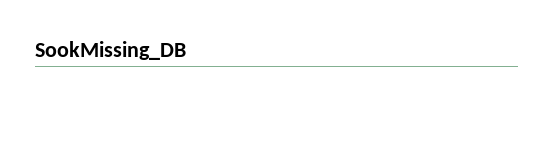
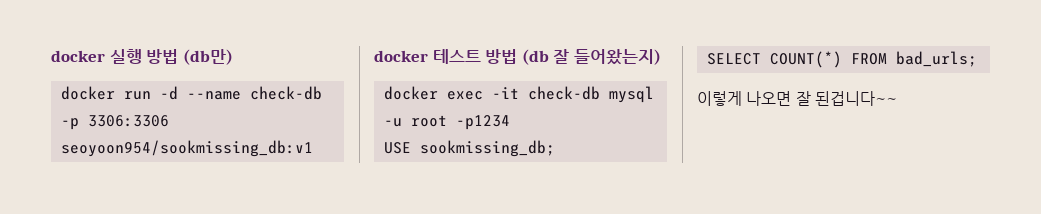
- SookMissing_DB
+ docker 실행 방법 (db만)
+ docker run -d --name check-db -p 3306:3306 seoyoon954/sookmissing_db:v1
+ docker 테스트 방법 (db 잘 들어왔는지)
+ docker exec -it check-db mysql -u root -p1234
+ USE sookmissing_db;
+ SELECT COUNT(*) FROM bad_urls;
+ 이렇게 나오면 잘 된겁니다~~

